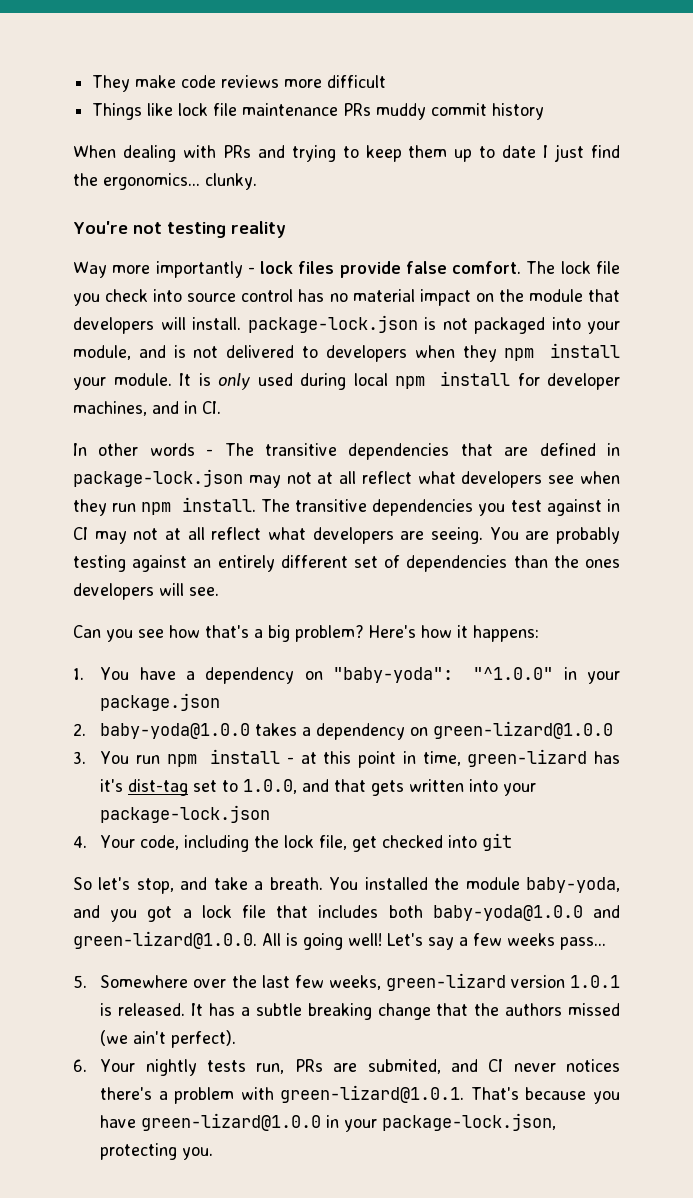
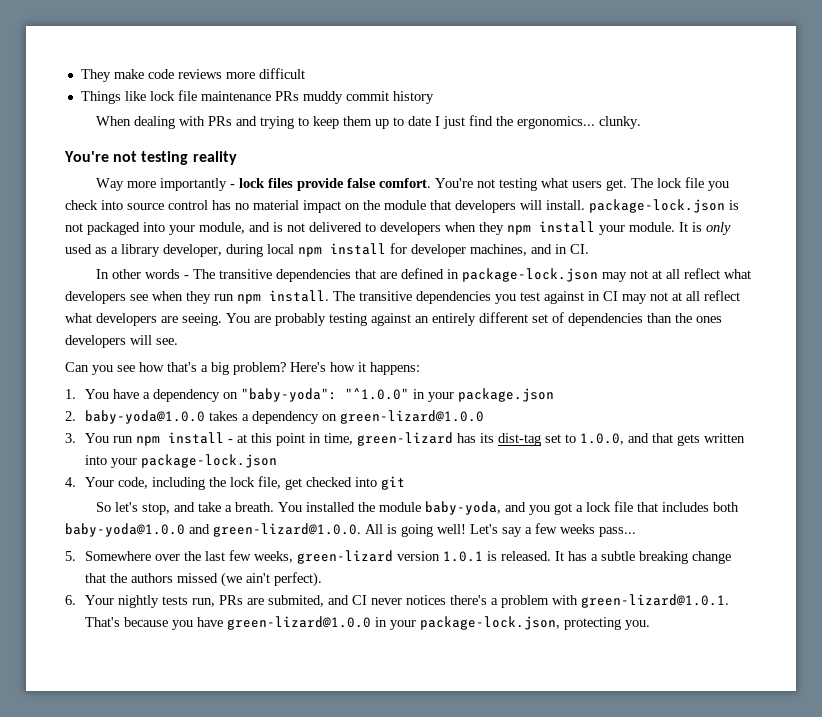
+ You're not testing what users get.
- It is only used during local npm install for developer machines, and in CI.
+ It is only used as a library developer, during local npm install for developer machines, and in CI.
- 3. You run npm install - at this point in time, green-lizard has it's dist-tag set to 1.0.0, and that gets written into your package-lock.json
+ 3. You run npm install - at this point in time, green-lizard has its dist-tag set to 1.0.0, and that gets written into your package-lock.json

